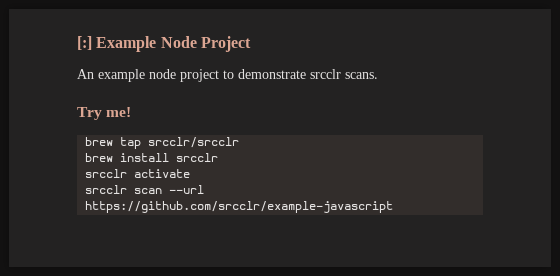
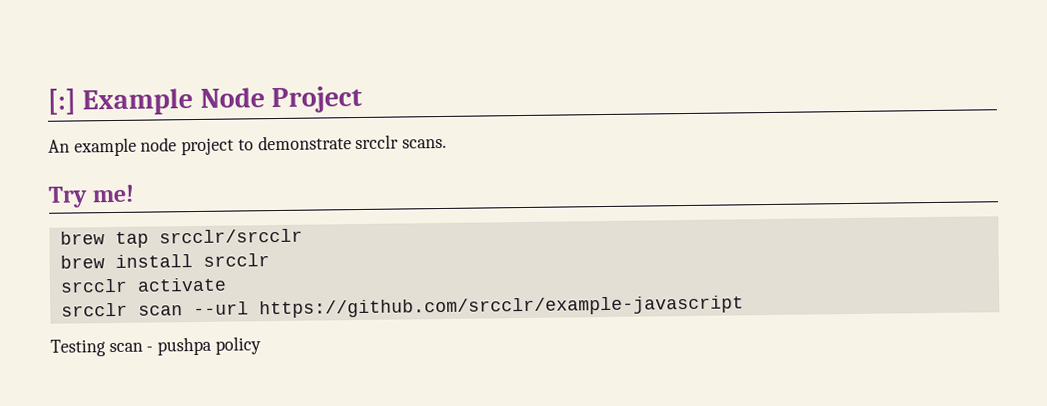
+ Testing scan - pushpa policy

